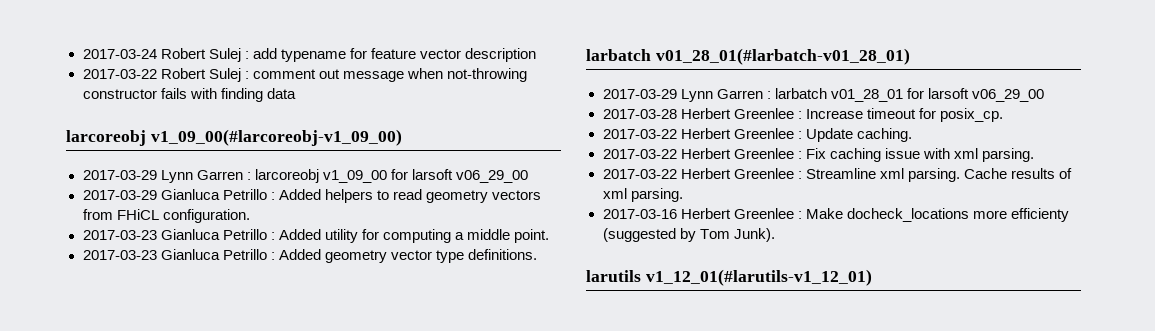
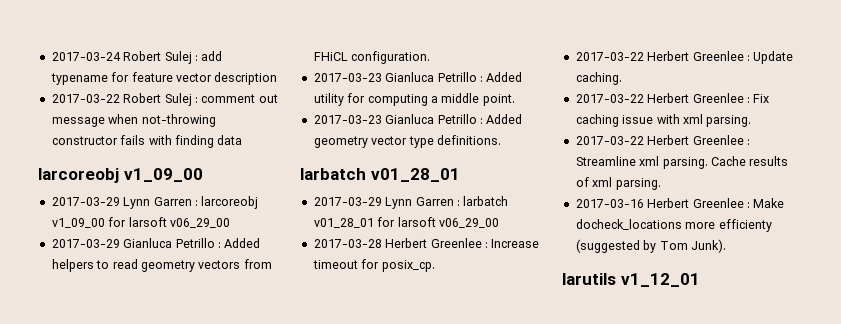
  2017-03-22 Robert Sulej : comment out message when not-throwing constructor fails with finding data
- larcoreobj v1_09_00(#larcoreobj-v1_09_00)
+ larcoreobj v1_09_00
  2017-03-23 Gianluca Petrillo : Added geometry vector type definitions.
- larbatch v01_28_01(#larbatch-v01_28_01)
+ larbatch v01_28_01
- larutils v1_12_01(#larutils-v1_12_01)
+ larutils v1_12_01

